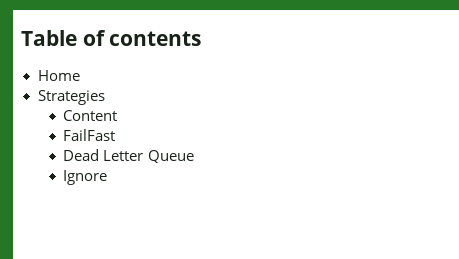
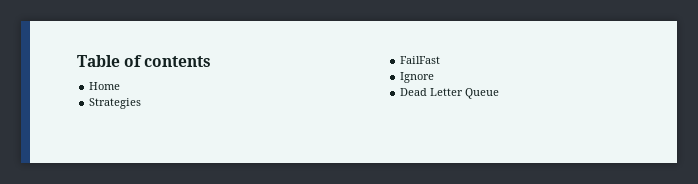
- Content
  FailFast
+ Ignore
- Ignore

